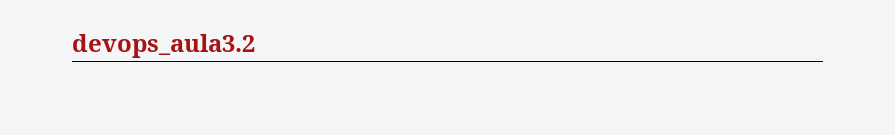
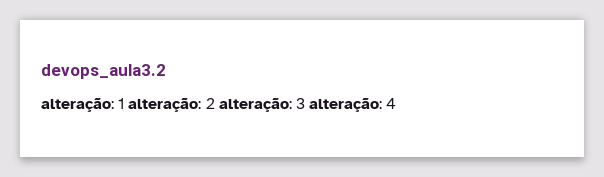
+ alteração: 1 alteração: 2 alteração: 3 alteração: 4

